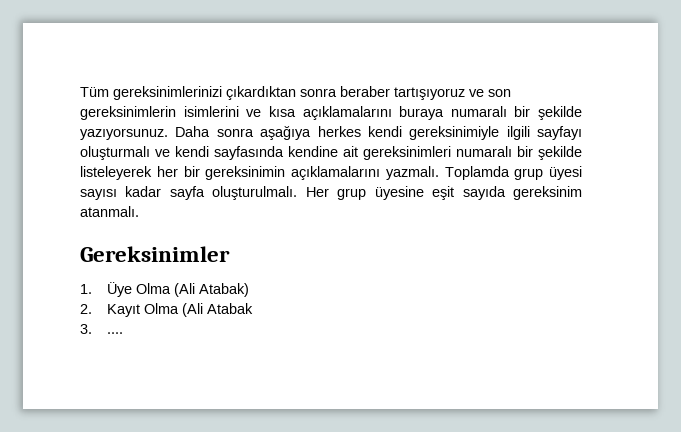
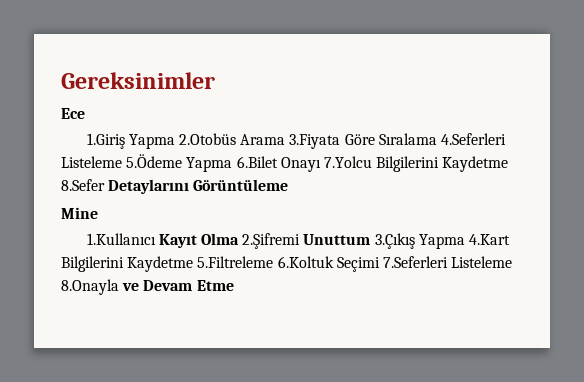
- Tüm gereksinimlerinizi çıkardıktan sonra beraber tartışıyoruz ve son gereksinimlerin isimlerini ve kısa açıklamalarını buraya numaralı bir şekilde yazıyorsunuz. Daha sonra aşağıya herkes kendi gereksinimiyle ilgili sayfayı oluşturmalı ve kendi sayfasında kendine ait gereksinimleri numaralı bir şekilde listeleyerek her bir gereksinimin açıklamalarını yazmalı. Toplamda grup üyesi sayısı kadar sayfa oluşturulmalı. Her grup üyesine eşit sayıda gereksinim atanmalı.
  Gereksinimler
- 1. Üye Olma (Ali Atabak)
- 2. Kayıt Olma (Ali Atabak
- 3. ....
+ Ece
+ 1.Giriş Yapma 2.Otobüs Arama 3.Fiyata Göre Sıralama 4.Seferleri Listeleme 5.Ödeme Yapma 6.Bilet Onayı 7.Yolcu Bilgilerini Kaydetme 8.Sefer Detaylarını Görüntüleme
+ Mine
+ 1.Kullanıcı Kayıt Olma 2.Şifremi Unuttum 3.Çıkış Yapma 4.Kart Bilgilerini Kaydetme 5.Filtreleme 6.Koltuk Seçimi 7.Seferleri Listeleme 8.Onayla ve Devam Etme

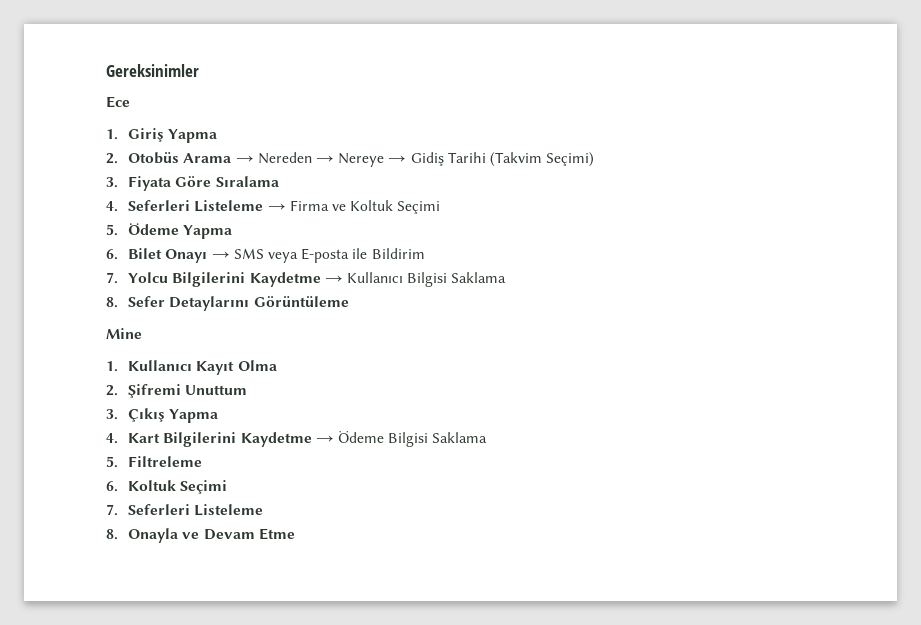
- 1.Giriş Yapma 2.Otobüs Arama 3.Fiyata Göre Sıralama 4.Seferleri Listeleme 5.Ödeme Yapma 6.Bilet Onayı 7.Yolcu Bilgilerini Kaydetme 8.Sefer Detaylarını Görüntüleme
+ 1. Giriş Yapma
+ 2. Otobüs Arama → Nereden → Nereye → Gidiş Tarihi (Takvim Seçimi)
+ 3. Fiyata Göre Sıralama
+ 4. Seferleri Listeleme → Firma ve Koltuk Seçimi
+ 5. Ödeme Yapma
+ 6. Bilet Onayı → SMS veya E-posta ile Bildirim
+ 7. Yolcu Bilgilerini Kaydetme → Kullanıcı Bilgisi Saklama
+ 8. Sefer Detaylarını Görüntüleme
- 1.Kullanıcı Kayıt Olma 2.Şifremi Unuttum 3.Çıkış Yapma 4.Kart Bilgilerini Kaydetme 5.Filtreleme 6.Koltuk Seçimi 7.Seferleri Listeleme 8.Onayla ve Devam Etme
+ 1. Kullanıcı Kayıt Olma
+ 2. Şifremi Unuttum
+ 3. Çıkış Yapma
+ 4. Kart Bilgilerini Kaydetme → Ödeme Bilgisi Saklama
+ 5. Filtreleme
+ 6. Koltuk Seçimi
+ 7. Seferleri Listeleme
+ 8. Onayla ve Devam Etme

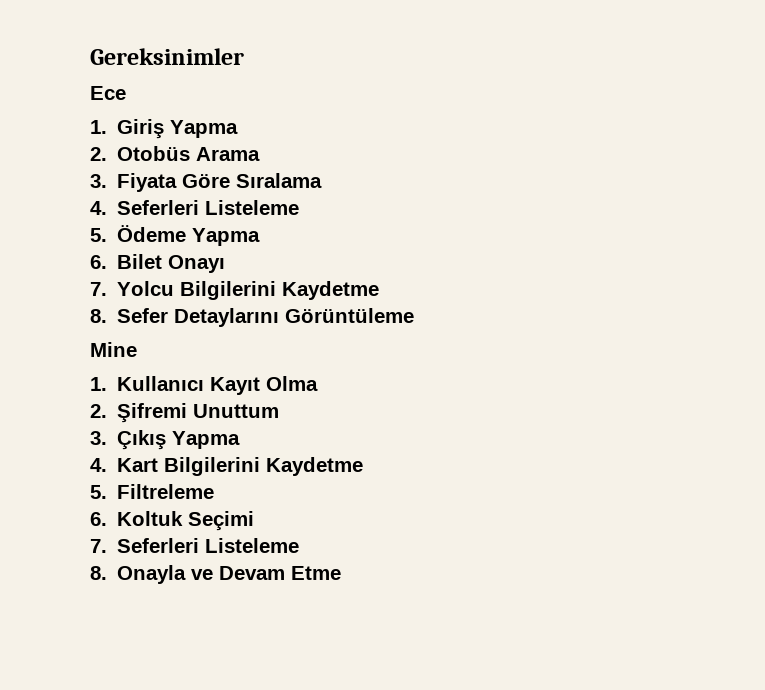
- 2. Otobüs Arama → Nereden → Nereye → Gidiş Tarihi (Takvim Seçimi)
+ 2. Otobüs Arama
- 4. Seferleri Listeleme → Firma ve Koltuk Seçimi
+ 4. Seferleri Listeleme
- 6. Bilet Onayı → SMS veya E-posta ile Bildirim
+ 6. Bilet Onayı
- 7. Yolcu Bilgilerini Kaydetme → Kullanıcı Bilgisi Saklama
+ 7. Yolcu Bilgilerini Kaydetme
- 4. Kart Bilgilerini Kaydetme → Ödeme Bilgisi Saklama
+ 4. Kart Bilgilerini Kaydetme

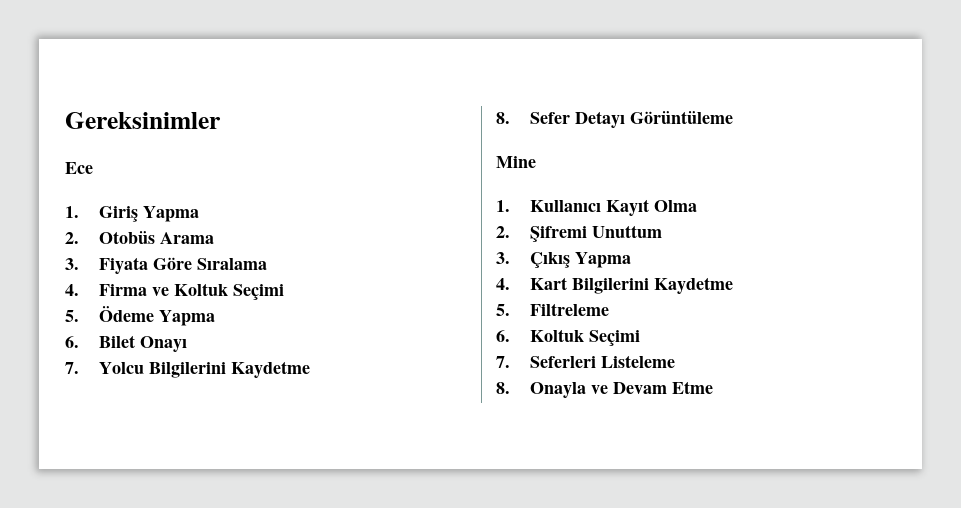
- 4. Seferleri Listeleme
+ 4. Firma ve Koltuk Seçimi
- 8. Sefer Detaylarını Görüntüleme
+ 8. Sefer Detayı Görüntüleme

